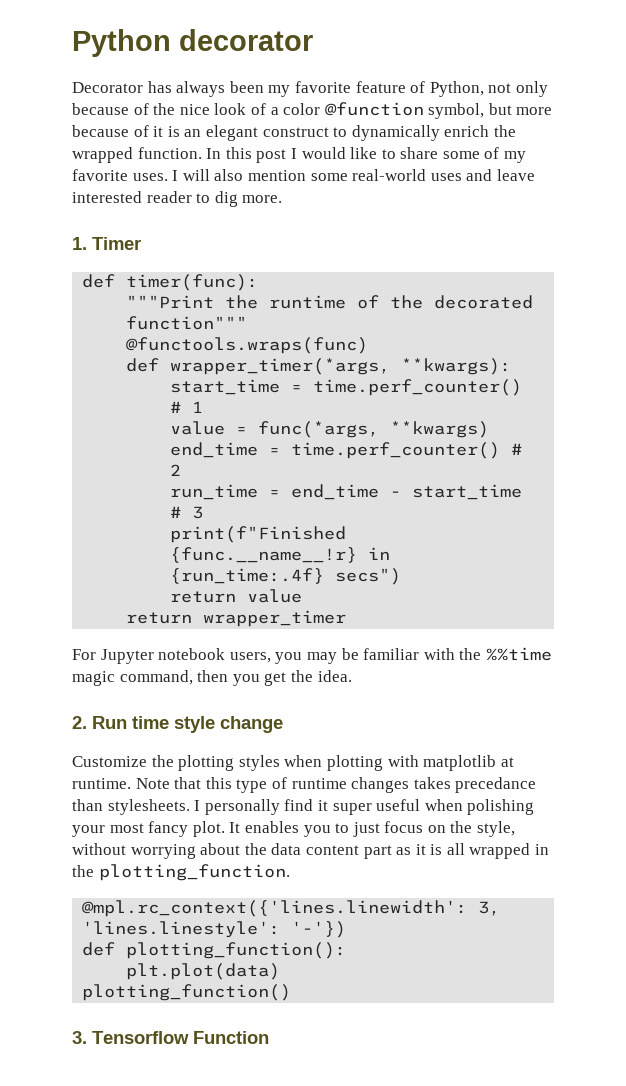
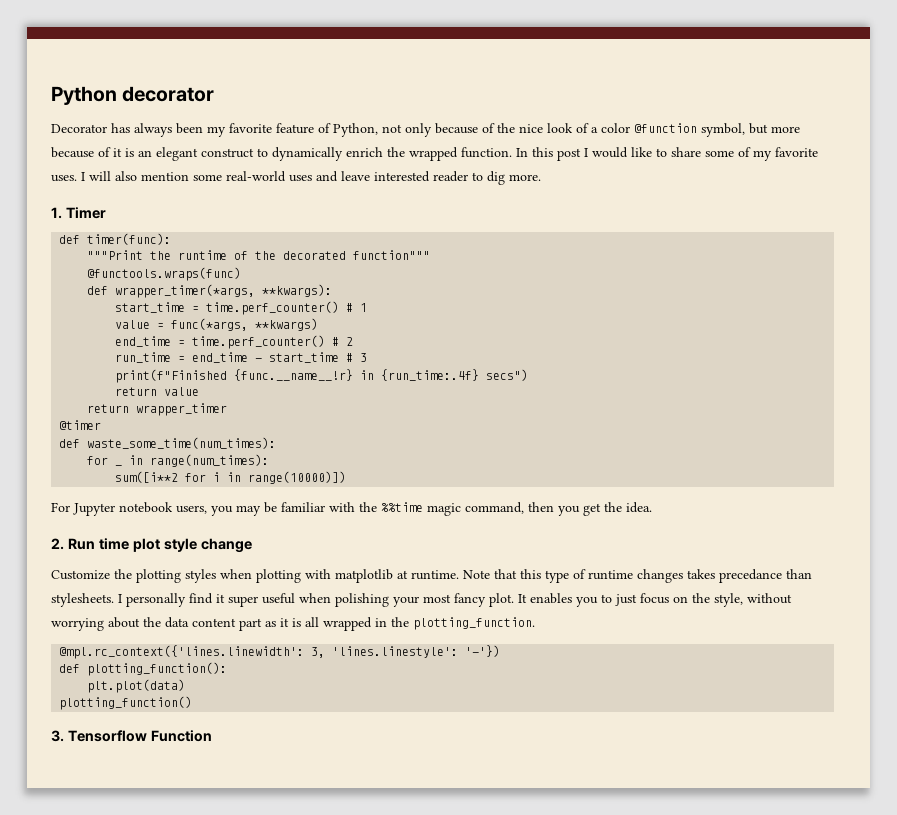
+ @timer
+ def waste_some_time(num_times):
+ for _ in range(num_times):
+ sum([i**2 for i in range(10000)])
- 2. Run time style change
+ 2. Run time plot style change

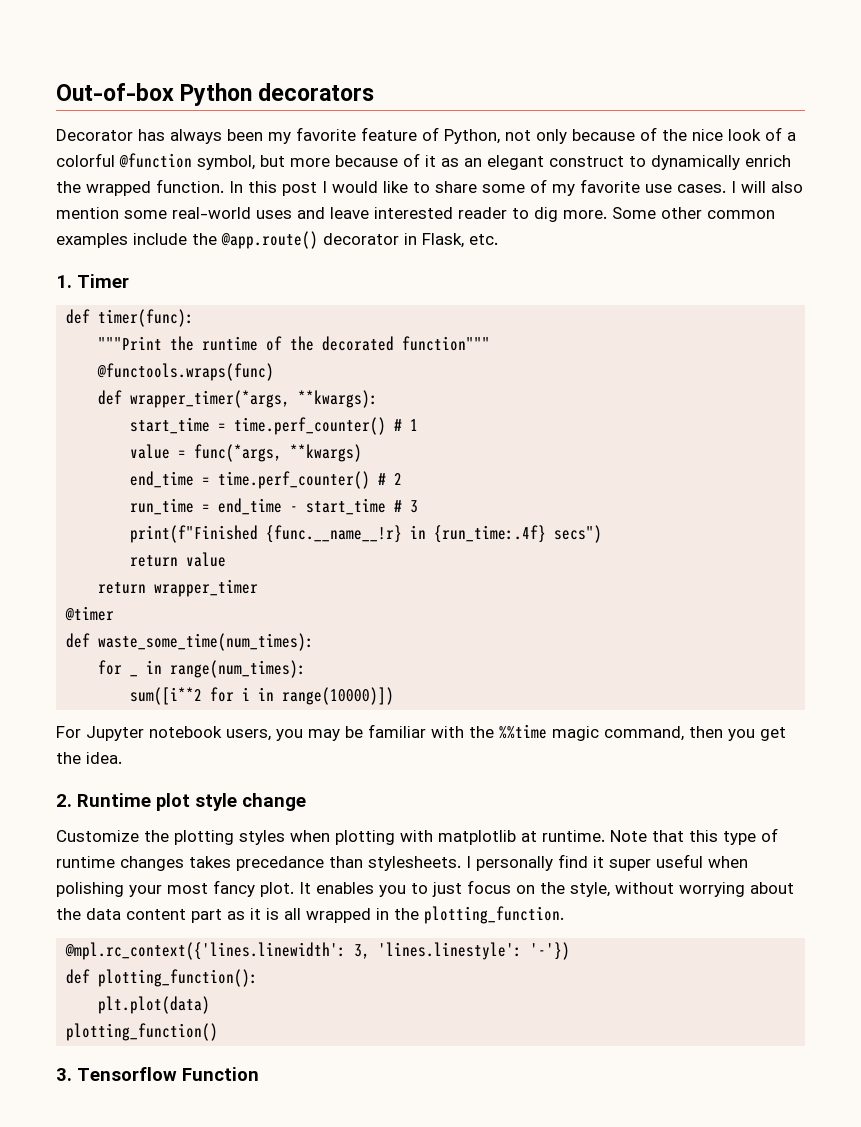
- Python decorator
+ Out-of-box Python decorators
- Decorator has always been my favorite feature of Python, not only because of the nice look of a color @function symbol, but more because of it is an elegant construct to dynamically enrich the wrapped function.
+ Decorator has always been my favorite feature of Python, not only because of the nice look of a colorful @function symbol, but more because of it as an elegant construct to dynamically enrich the wrapped function.
- In this post I would like to share some of my favorite uses.
+ In this post I would like to share some of my favorite use cases.
+ Some other common examples include the @app.route() decorator in Flask, etc.
- 2. Run time plot style change
+ 2. Runtime plot style change

